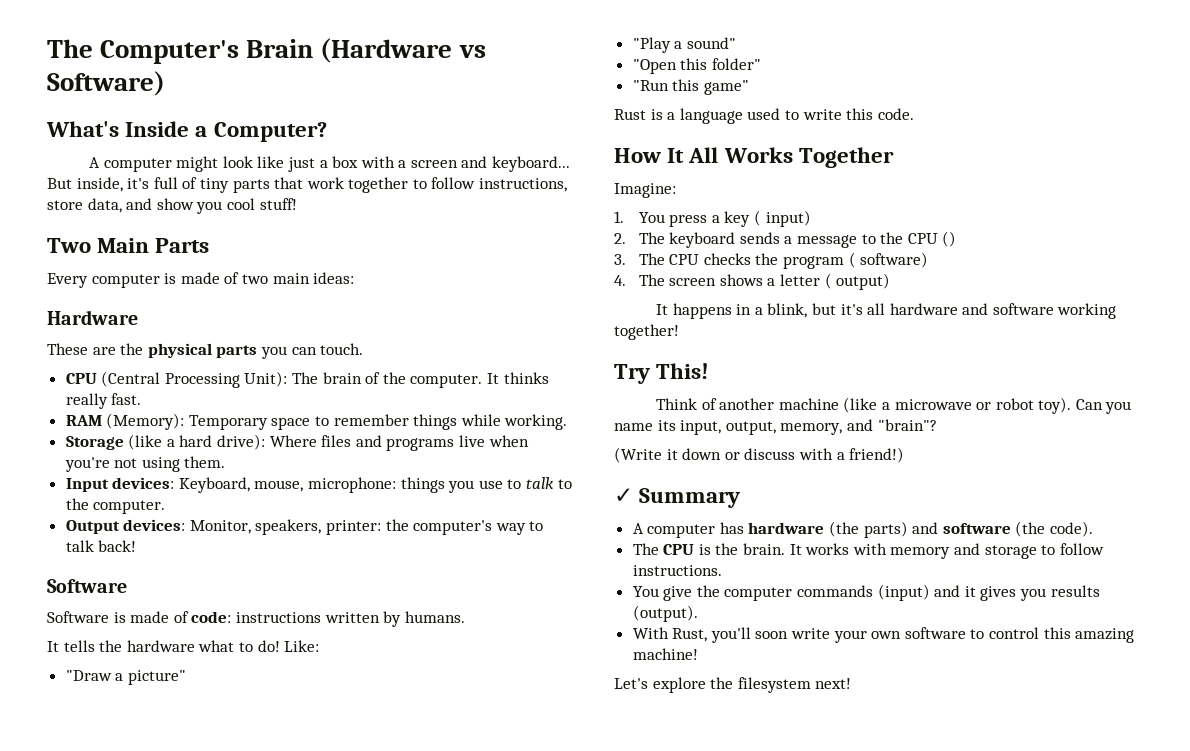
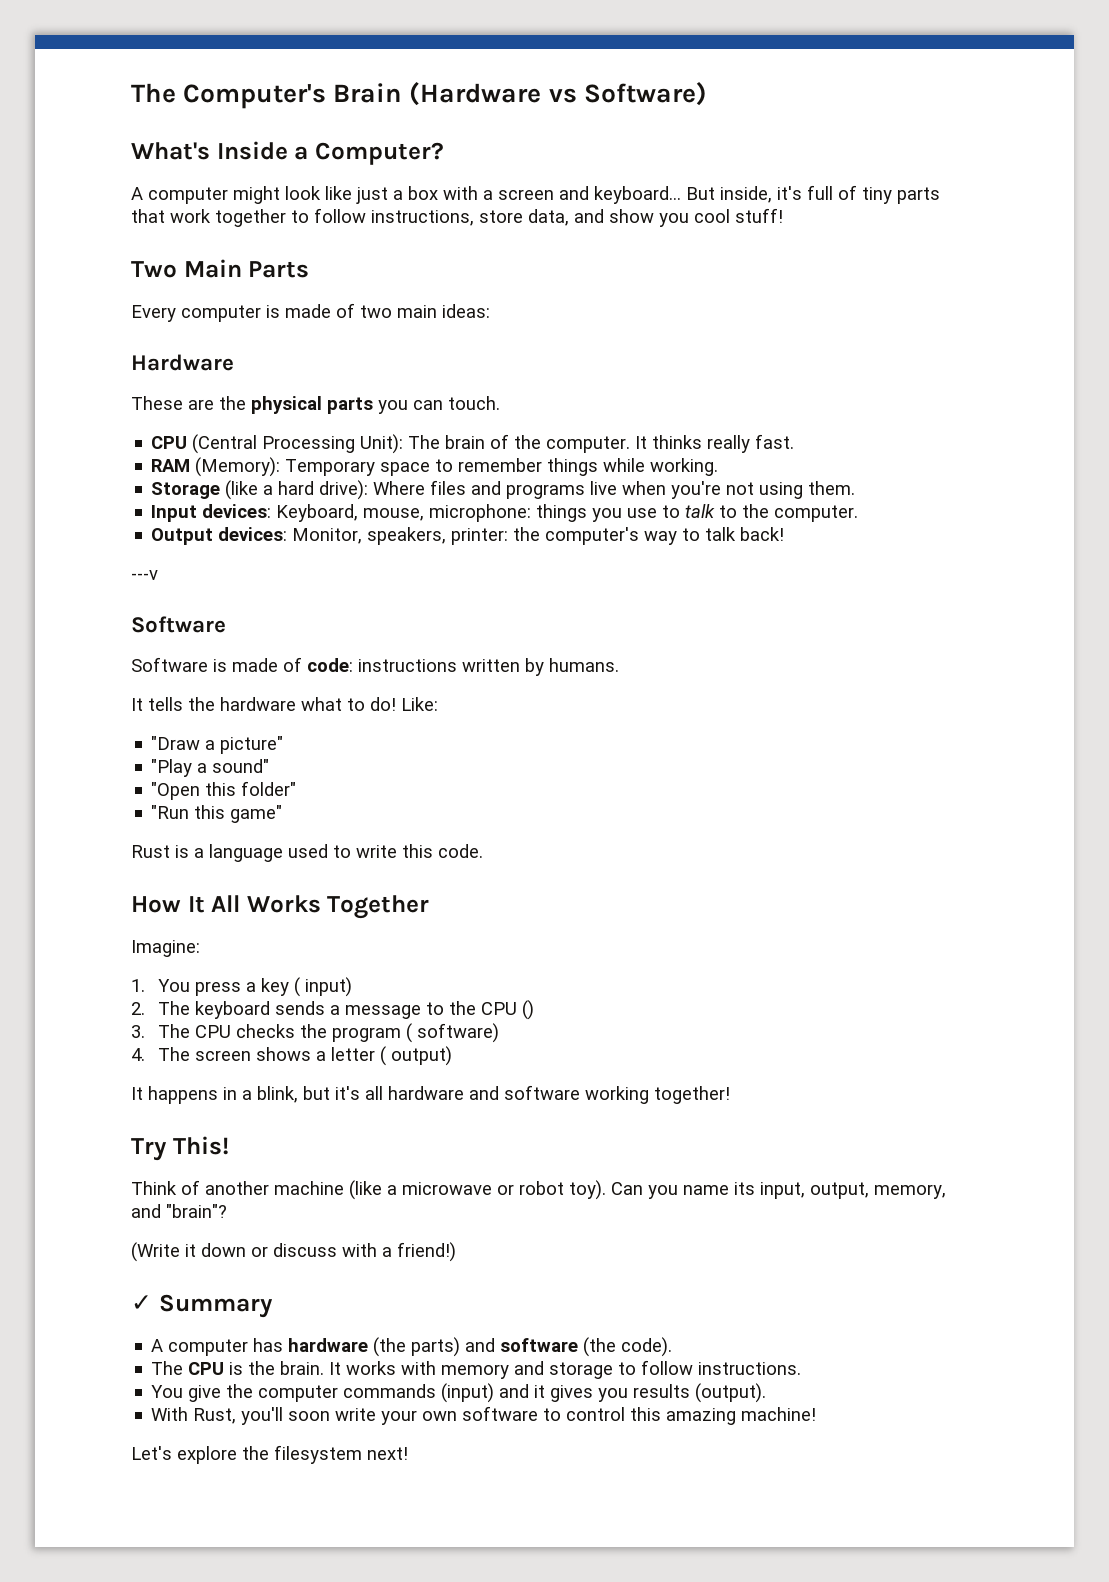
+ ---v

